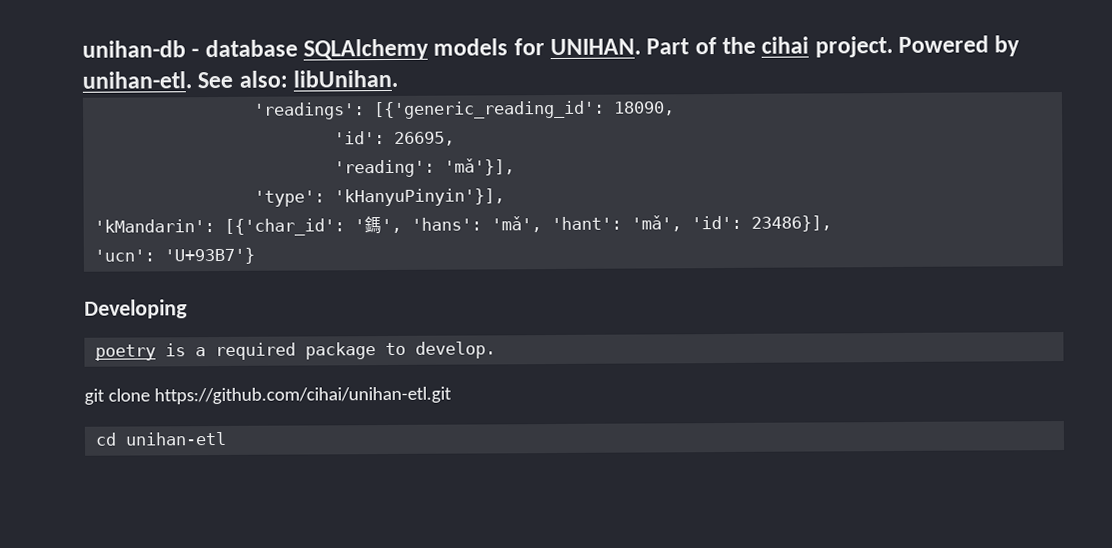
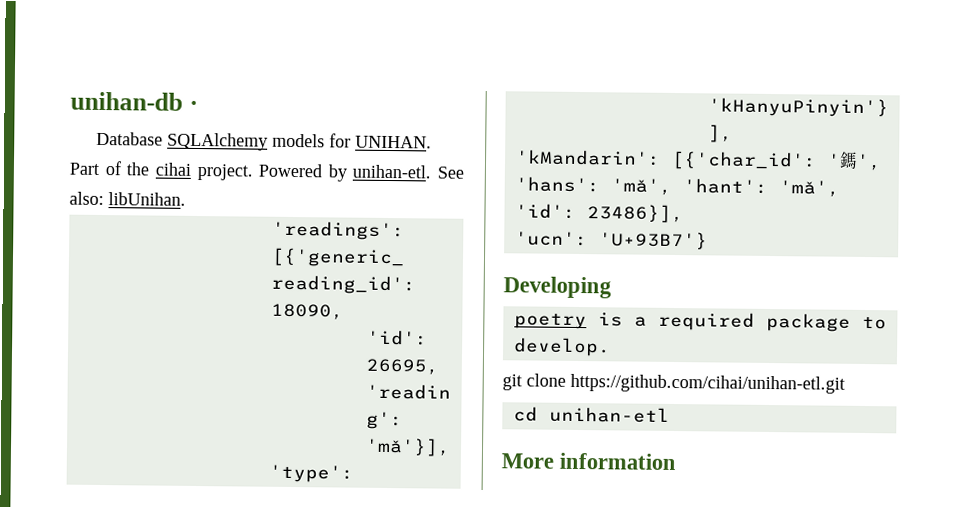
- unihan-db - database SQLAlchemy models for UNIHAN.
+ unihan-db ·
+ Database SQLAlchemy models for UNIHAN.
+ More information

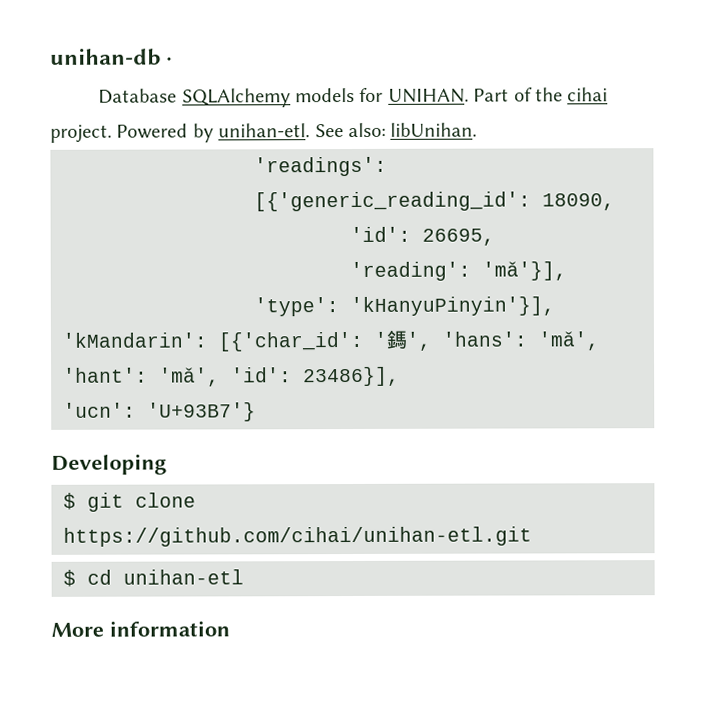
- poetry is a required package to develop.
- git clone https://github.com/cihai/unihan-etl.git
+ $ git clone https://github.com/cihai/unihan-etl.git
- cd unihan-etl
+ $ cd unihan-etl

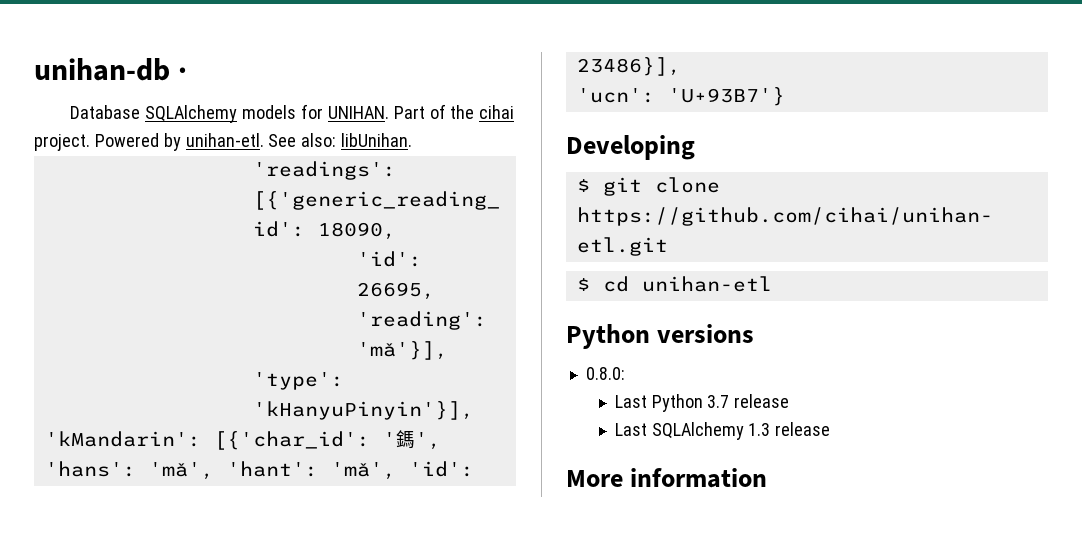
+ Python versions
+ 0.8.0:
+ Last Python 3.7 release
+ Last SQLAlchemy 1.3 release

